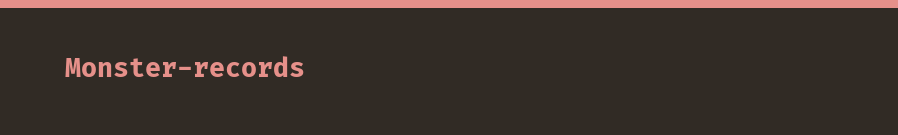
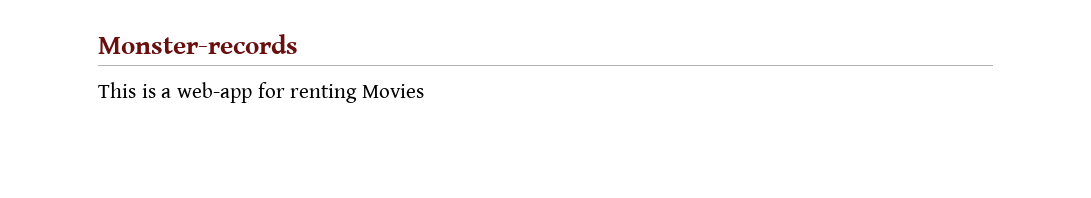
+ This is a web-app for renting Movies

